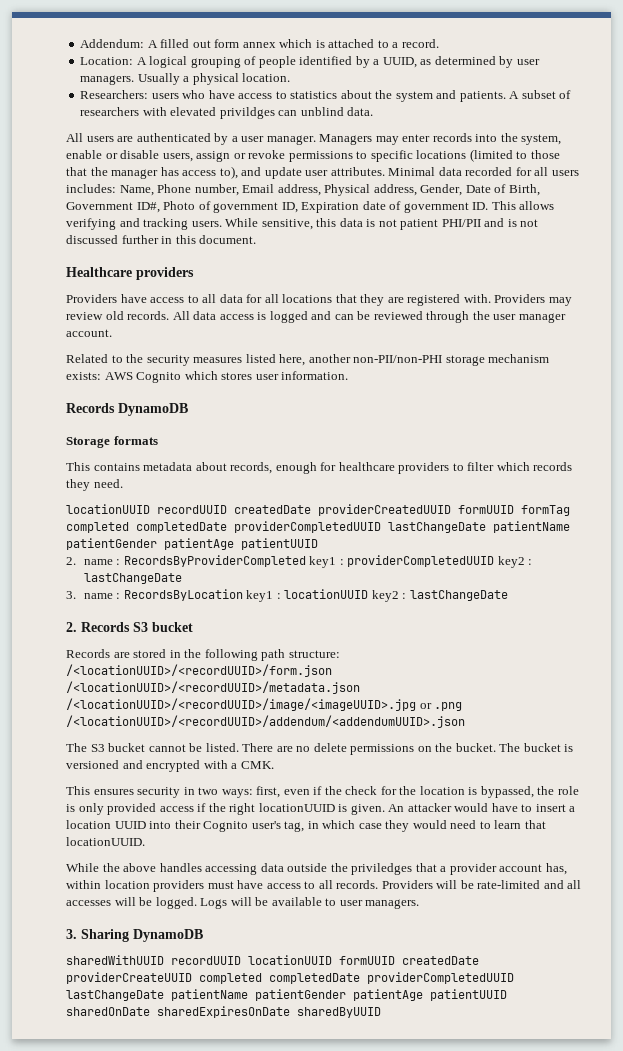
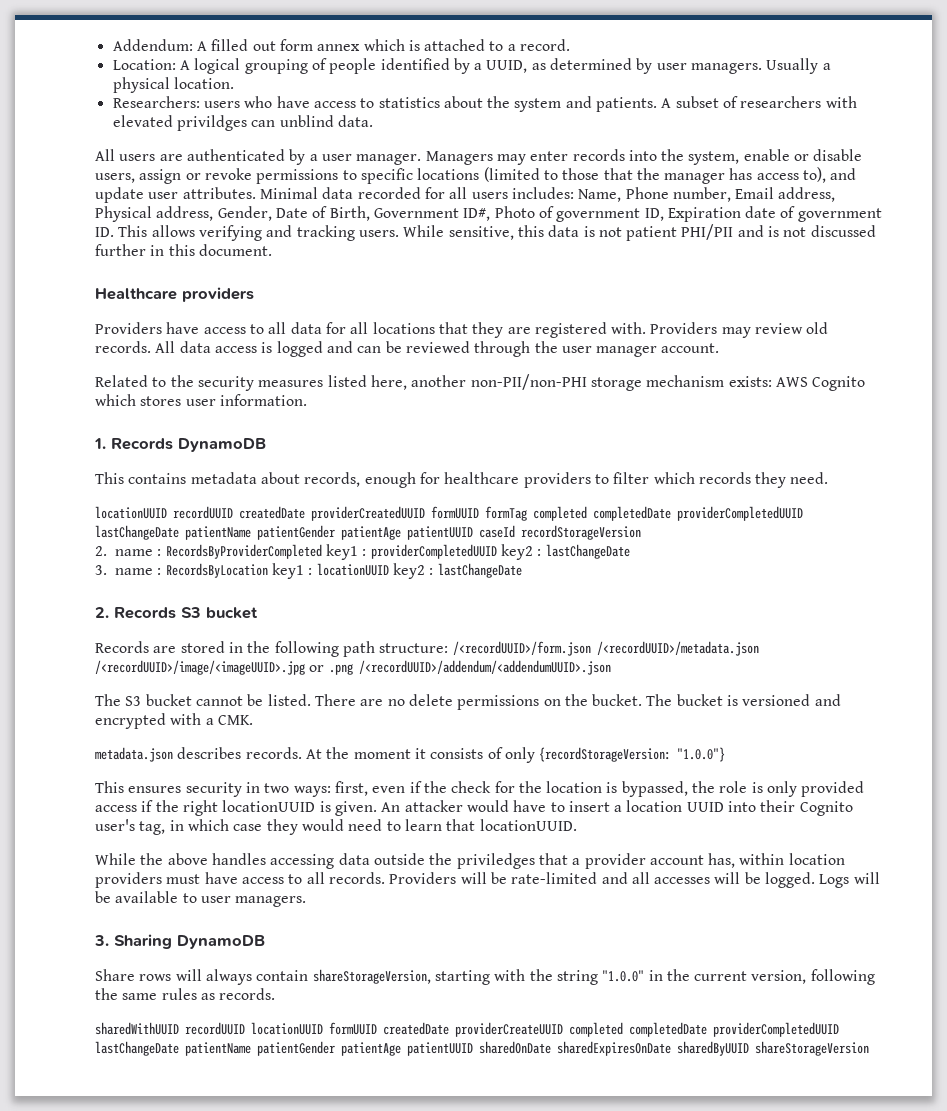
- Records DynamoDB
+ 1. Records DynamoDB
- Storage formats
- locationUUID recordUUID createdDate providerCreatedUUID formUUID formTag completed completedDate providerCompletedUUID lastChangeDate patientName patientGender patientAge patientUUID
+ locationUUID recordUUID createdDate providerCreatedUUID formUUID formTag completed completedDate providerCompletedUUID lastChangeDate patientName patientGender patientAge patientUUID caseId recordStorageVersion
- Records are stored in the following path structure: /<locationUUID>/<recordUUID>/form.json /<locationUUID>/<recordUUID>/metadata.json /<locationUUID>/<recordUUID>/image/<imageUUID>.jpg or .png /<locationUUID>/<recordUUID>/addendum/<addendumUUID>.json
+ Records are stored in the following path structure: /<recordUUID>/form.json /<recordUUID>/metadata.json /<recordUUID>/image/<imageUUID>.jpg or .png /<recordUUID>/addendum/<addendumUUID>.json
+ metadata.json describes records. At the moment it consists of only {recordStorageVersion: "1.0.0"}
+ Share rows will always contain shareStorageVersion, starting with the string "1.0.0" in the current version, following the same rules as records.
- sharedWithUUID recordUUID locationUUID formUUID createdDate providerCreateUUID completed completedDate providerCompletedUUID lastChangeDate patientName patientGender patientAge patientUUID sharedOnDate sharedExpiresOnDate sharedByUUID
+ sharedWithUUID recordUUID locationUUID formUUID createdDate providerCreateUUID completed completedDate providerCompletedUUID lastChangeDate patientName patientGender patientAge patientUUID sharedOnDate sharedExpiresOnDate sharedByUUID shareStorageVersion

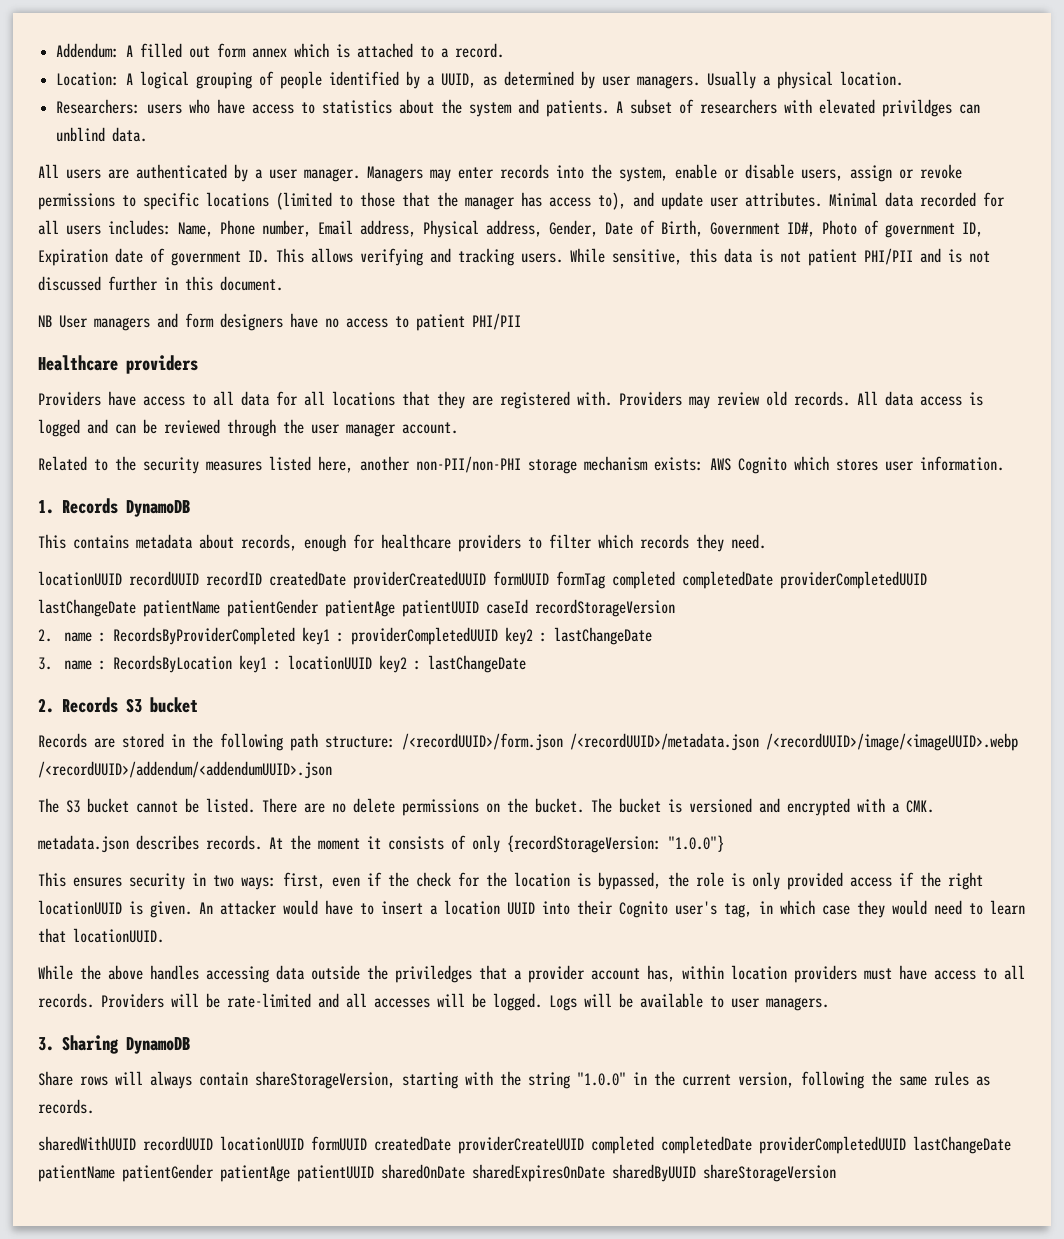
+ NB User managers and form designers have no access to patient PHI/PII
- locationUUID recordUUID createdDate providerCreatedUUID formUUID formTag completed completedDate providerCompletedUUID lastChangeDate patientName patientGender patientAge patientUUID caseId recordStorageVersion
+ locationUUID recordUUID recordID createdDate providerCreatedUUID formUUID formTag completed completedDate providerCompletedUUID lastChangeDate patientName patientGender patientAge patientUUID caseId recordStorageVersion
- Records are stored in the following path structure: /<recordUUID>/form.json /<recordUUID>/metadata.json /<recordUUID>/image/<imageUUID>.jpg or .png /<recordUUID>/addendum/<addendumUUID>.json
+ Records are stored in the following path structure: /<recordUUID>/form.json /<recordUUID>/metadata.json /<recordUUID>/image/<imageUUID>.webp /<recordUUID>/addendum/<addendumUUID>.json

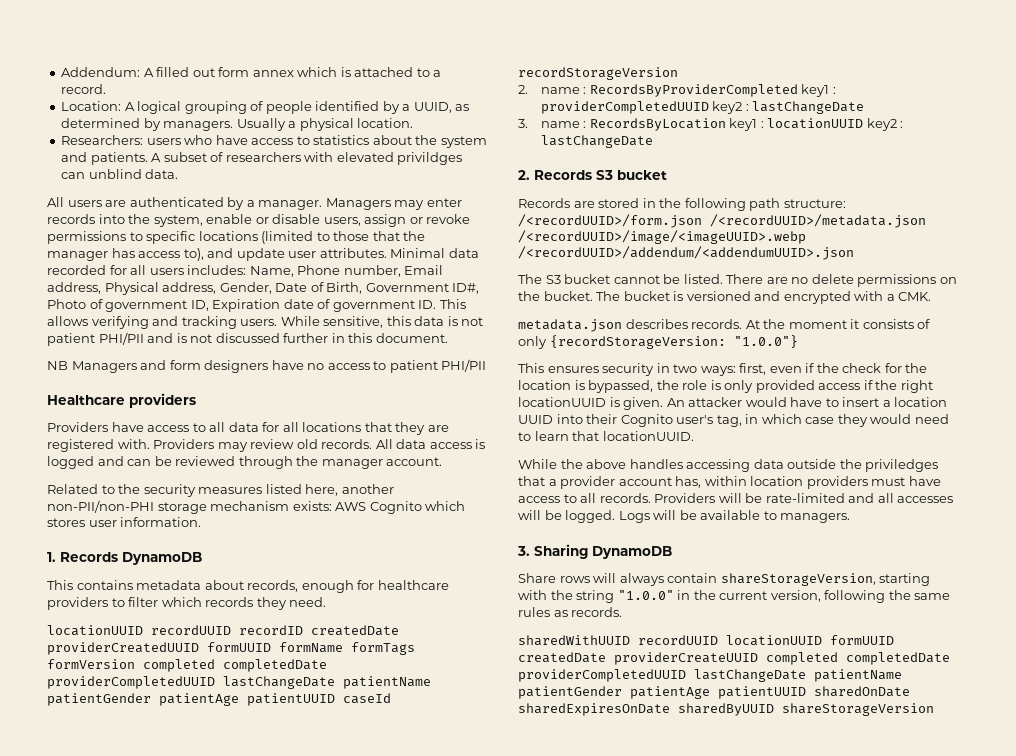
- Location: A logical grouping of people identified by a UUID, as determined by user managers.
+ Location: A logical grouping of people identified by a UUID, as determined by managers.
- All users are authenticated by a user manager.
+ All users are authenticated by a manager.
- NB User managers and form designers have no access to patient PHI/PII
+ NB Managers and form designers have no access to patient PHI/PII
- All data access is logged and can be reviewed through the user manager account.
+ All data access is logged and can be reviewed through the manager account.
- locationUUID recordUUID recordID createdDate providerCreatedUUID formUUID formTag completed completedDate providerCompletedUUID lastChangeDate patientName patientGender patientAge patientUUID caseId recordStorageVersion
+ locationUUID recordUUID recordID createdDate providerCreatedUUID formUUID formName formTags formVersion completed completedDate providerCompletedUUID lastChangeDate patientName patientGender patientAge patientUUID caseId recordStorageVersion
- Logs will be available to user managers.
+ Logs will be available to managers.

